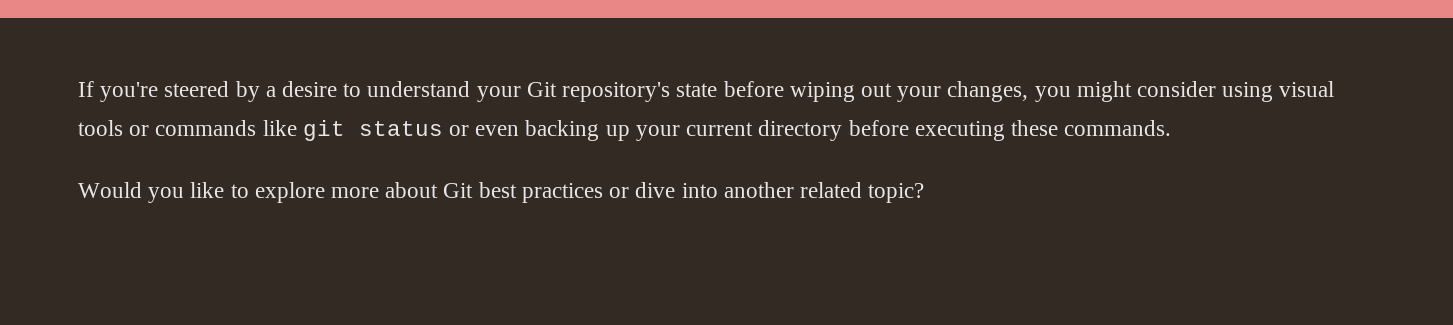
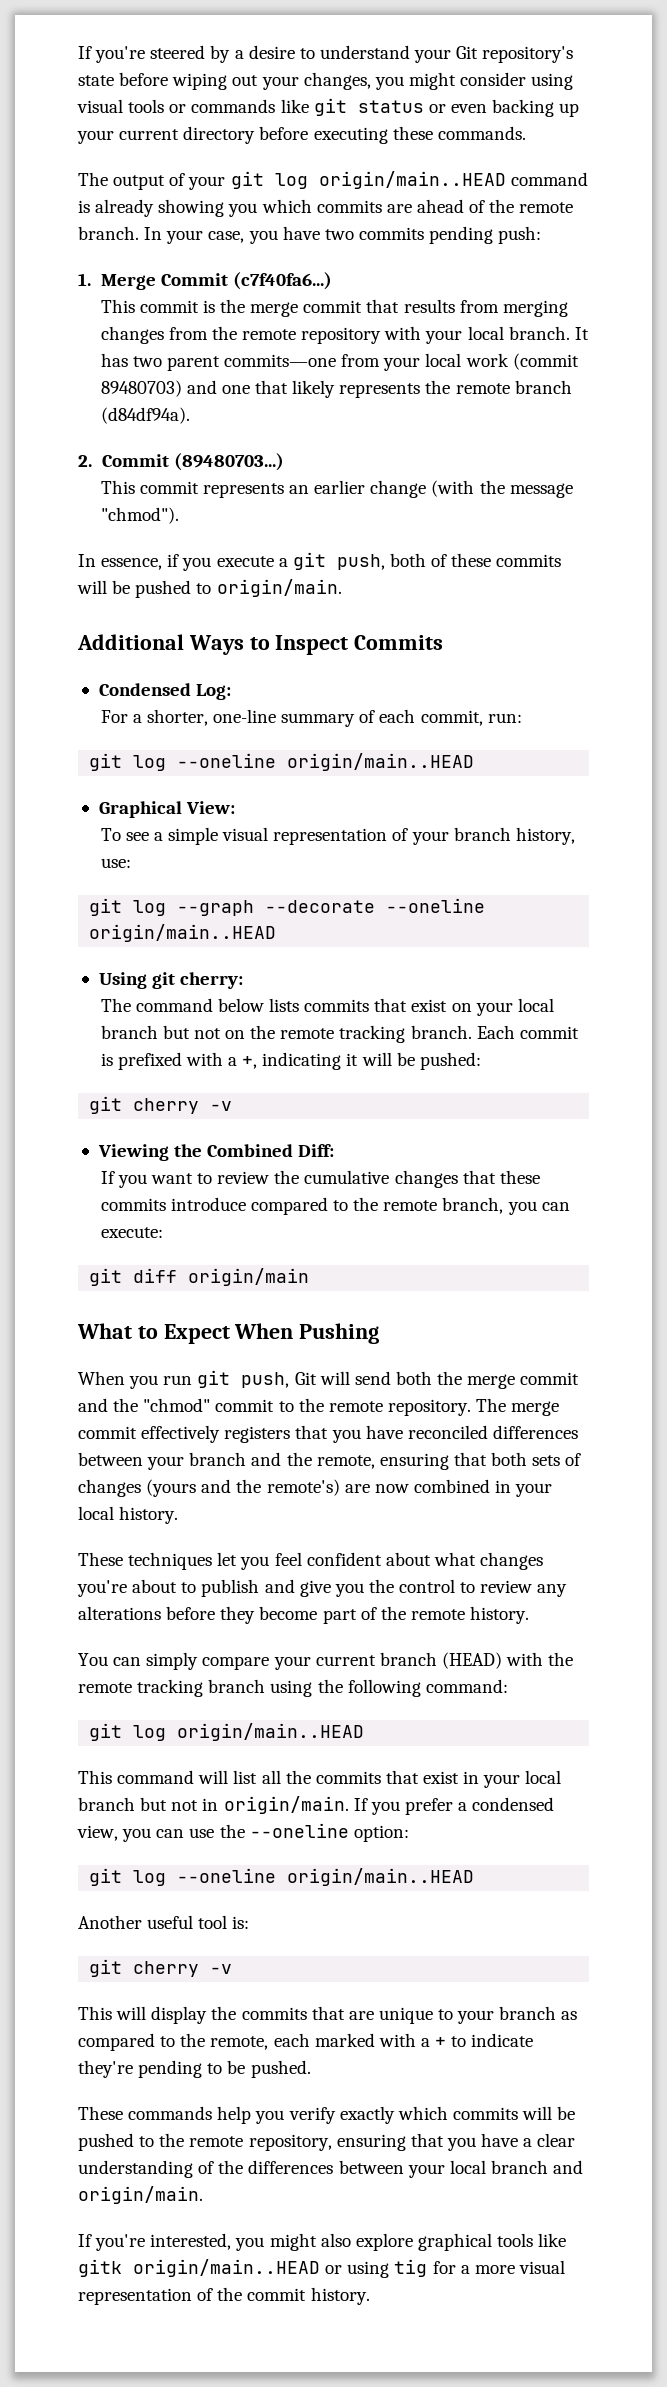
- Would you like to explore more about Git best practices or dive into another related topic?
+ The output of your git log origin/main..HEAD command is already showing you which commits are ahead of the remote branch. In your case, you have two commits pending push:
+ 1. Merge Commit (c7f40fa6...)
+ This commit is the merge commit that results from merging changes from the remote repository with your local branch. It has two parent commits—one from your local work (commit 89480703) and one that likely represents the remote branch (d84df94a).
+ 2. Commit (89480703...)
+ This commit represents an earlier change (with the message "chmod").
+ In essence, if you execute a git push, both of these commits will be pushed to origin/main.
+ Additional Ways to Inspect Commits
+ Condensed Log:
+ For a shorter, one-line summary of each commit, run:
+ git log --oneline origin/main..HEAD
+ Graphical View:
+ To see a simple visual representation of your branch history, use:
+ git log --graph --decorate --oneline origin/main..HEAD
+ Using git cherry:
+ The command below lists commits that exist on your local branch but not on the remote tracking branch. Each commit is prefixed with a +, indicating it will be pushed:
+ git cherry -v
+ Viewing the Combined Diff:
+ If you want to review the cumulative changes that these commits introduce compared to the remote branch, you can execute:
+ git diff origin/main
+ What to Expect When Pushing
+ When you run git push, Git will send both the merge commit and the "chmod" commit to the remote repository. The merge commit effectively registers that you have reconciled differences between your branch and the remote, ensuring that both sets of changes (yours and the remote's) are now combined in your local history.
+ These techniques let you feel confident about what changes you're about to publish and give you the control to review any alterations before they become part of the remote history.
+ You can simply compare your current branch (HEAD) with the remote tracking branch using the following command:
+ git log origin/main..HEAD
+ This command will list all the commits that exist in your local branch but not in origin/main. If you prefer a condensed view, you can use the --oneline option:
+ git log --oneline origin/main..HEAD
+ Another useful tool is:
+ git cherry -v
+ This will display the commits that are unique to your branch as compared to the remote, each marked with a + to indicate they're pending to be pushed.
+ These commands help you verify exactly which commits will be pushed to the remote repository, ensuring that you have a clear understanding of the differences between your local branch and origin/main.
+ If you're interested, you might also explore graphical tools like gitk origin/main..HEAD or using tig for a more visual representation of the commit history.

